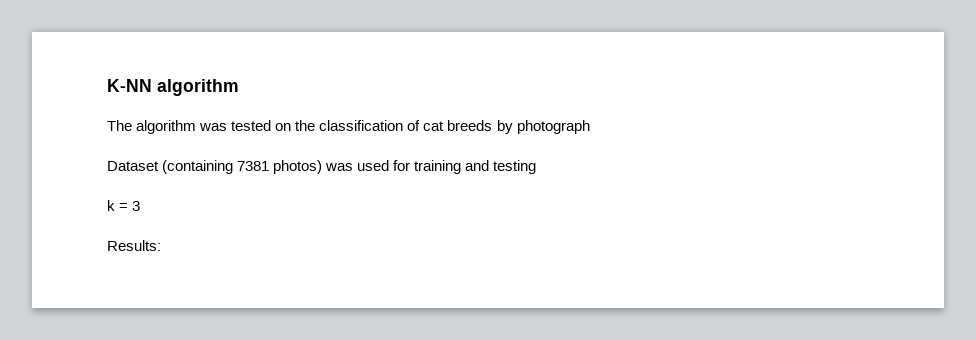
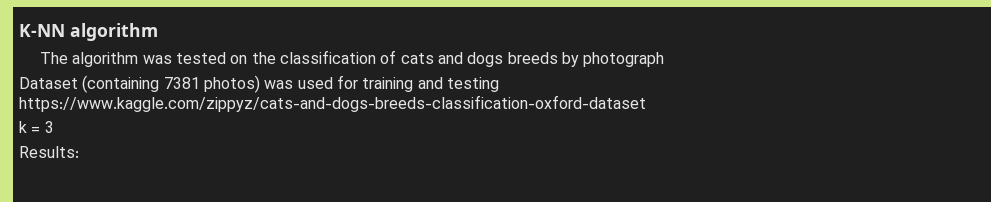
- The algorithm was tested on the classification of cat breeds by photograph
+ The algorithm was tested on the classification of cats and dogs breeds by photograph
- Dataset (containing 7381 photos) was used for training and testing
+ Dataset (containing 7381 photos) was used for training and testing https://www.kaggle.com/zippyz/cats-and-dogs-breeds-classification-oxford-dataset

